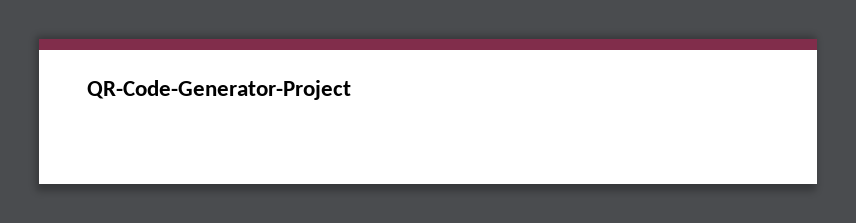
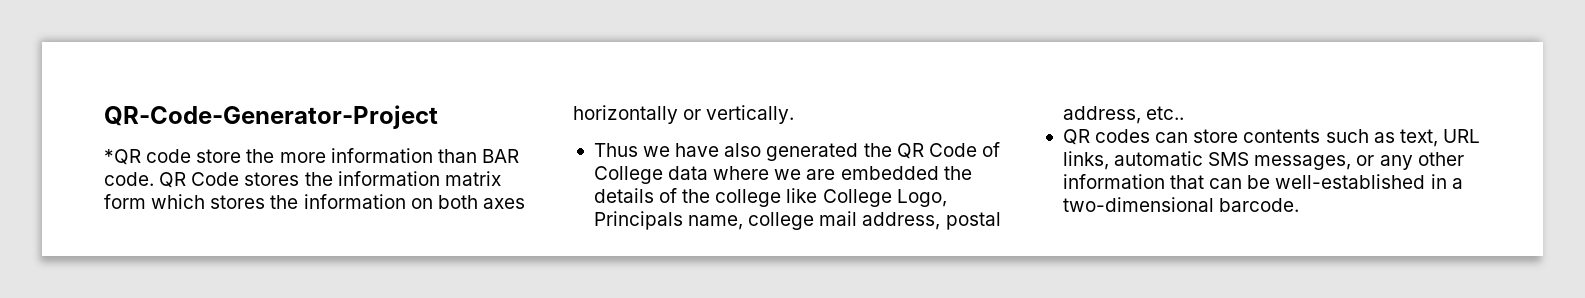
+ *QR code store the more information than BAR code. QR Code stores the information matrix form which stores the information on both axes horizontally or vertically.
+ Thus we have also generated the QR Code of College data where we are embedded the details of the college like College Logo, Principals name, college mail address, postal address, etc..
+ QR codes can store contents such as text, URL links, automatic SMS messages, or any other information that can be well-established in a two-dimensional barcode.

